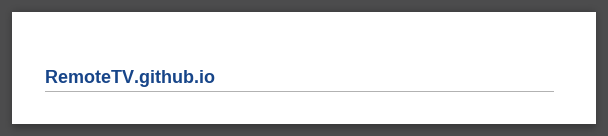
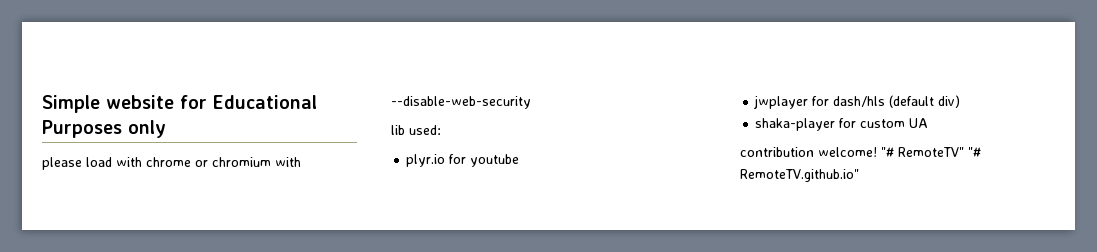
- RemoteTV.github.io
+ Simple website for Educational Purposes only
+ please load with chrome or chromium with --disable-web-security
+ lib used:
+ plyr.io for youtube
+ jwplayer for dash/hls (default div)
+ shaka-player for custom UA
+ contribution welcome! "# RemoteTV" "# RemoteTV.github.io"

